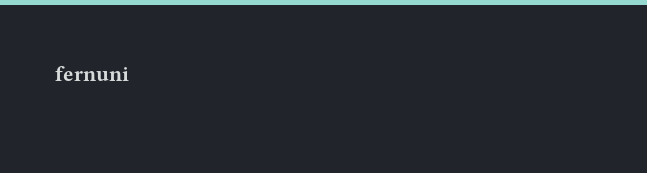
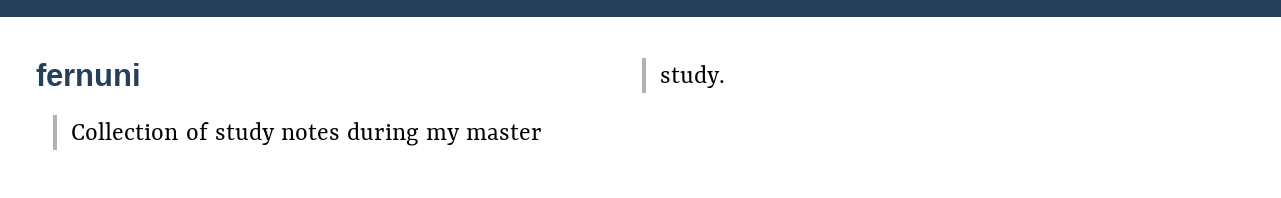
+ Collection of study notes during my master study.

